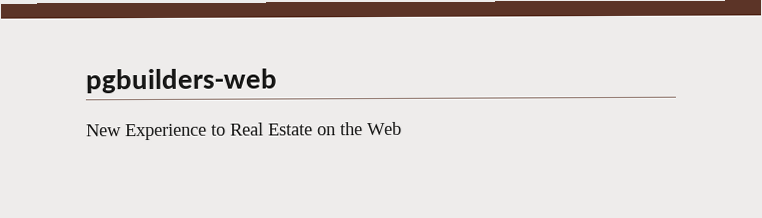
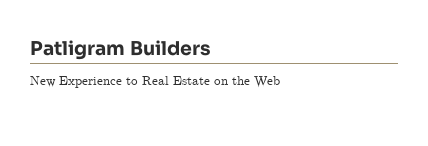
- pgbuilders-web
+ Patligram Builders

